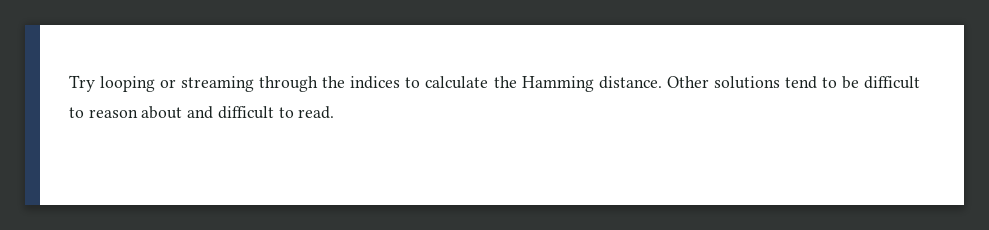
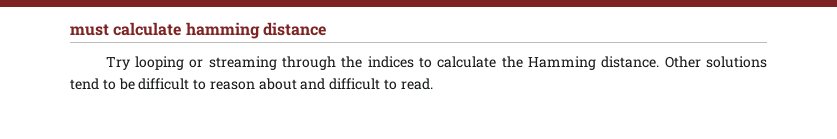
+ must calculate hamming distance

